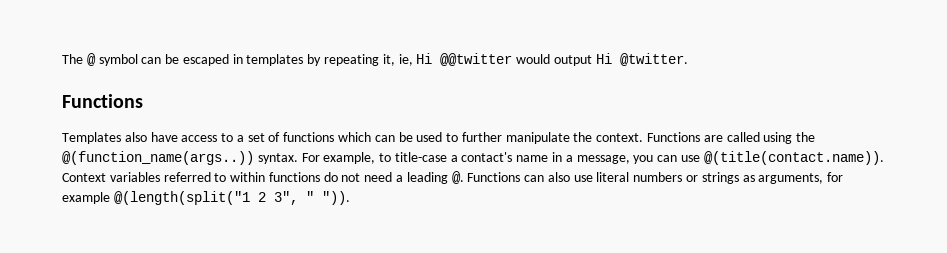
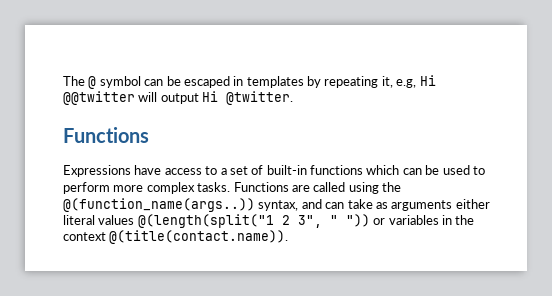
- The @ symbol can be escaped in templates by repeating it, ie, Hi @@twitter would output Hi @twitter.
+ The @ symbol can be escaped in templates by repeating it, e.g, Hi @@twitter will output Hi @twitter.
- Templates also have access to a set of functions which can be used to further manipulate the context.
+ Expressions have access to a set of built-in functions which can be used to perform more complex tasks.
- Functions are called using the @(function_name(args..)) syntax. For example, to title-case a contact's name in a message, you can use @(title(contact.name)). Context variables referred to within functions do not need a leading @. Functions can also use literal numbers or strings as arguments, for example @(length(split("1 2 3", " ")).
+ Functions are called using the @(function_name(args..)) syntax, and can take as arguments either literal values @(length(split("1 2 3", " ")) or variables in the context @(title(contact.name)).

